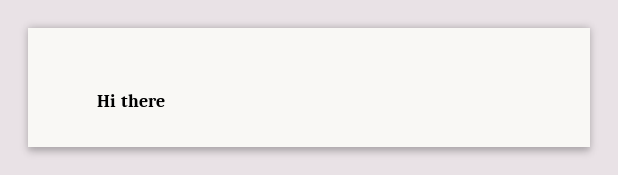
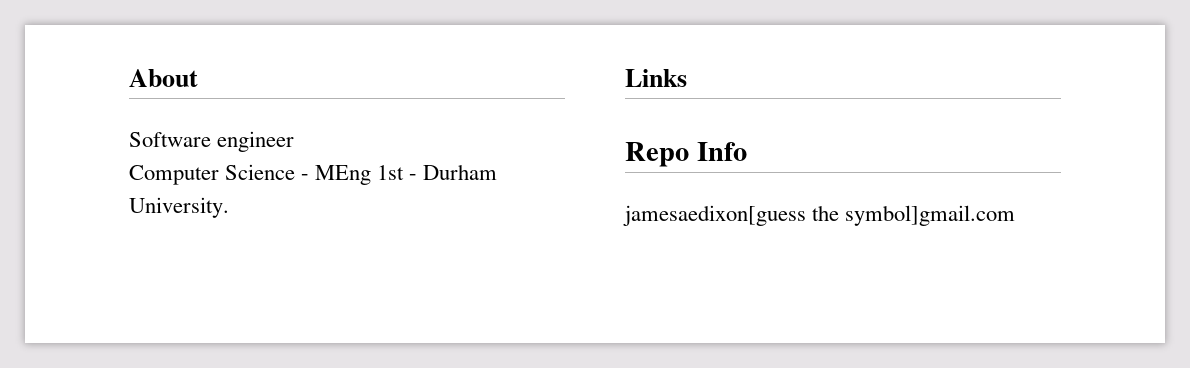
- Hi there
+ About
+ Software engineer
+ Computer Science - MEng 1st - Durham University.
+ Links
+ Repo Info
+ jamesaedixon[guess the symbol]gmail.com

